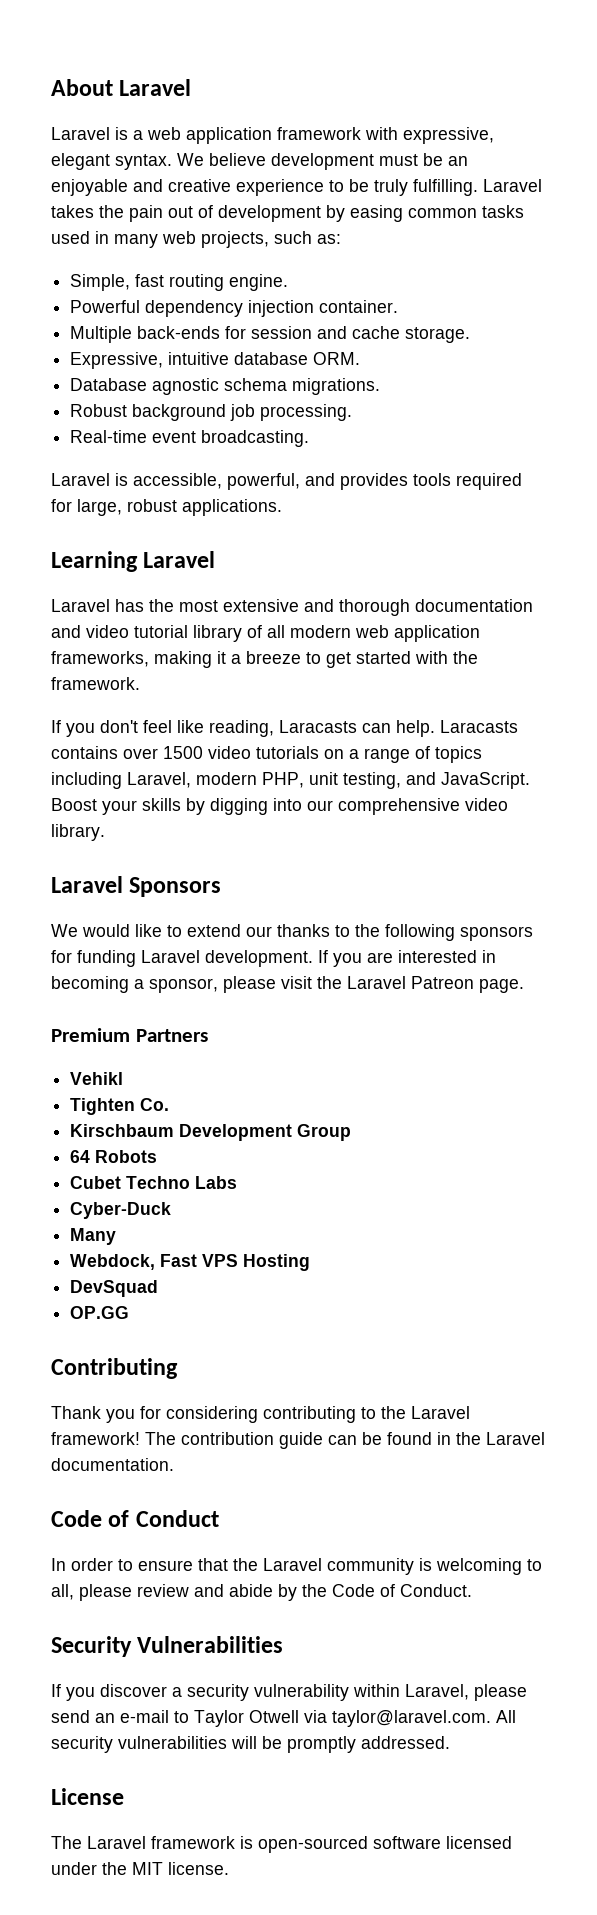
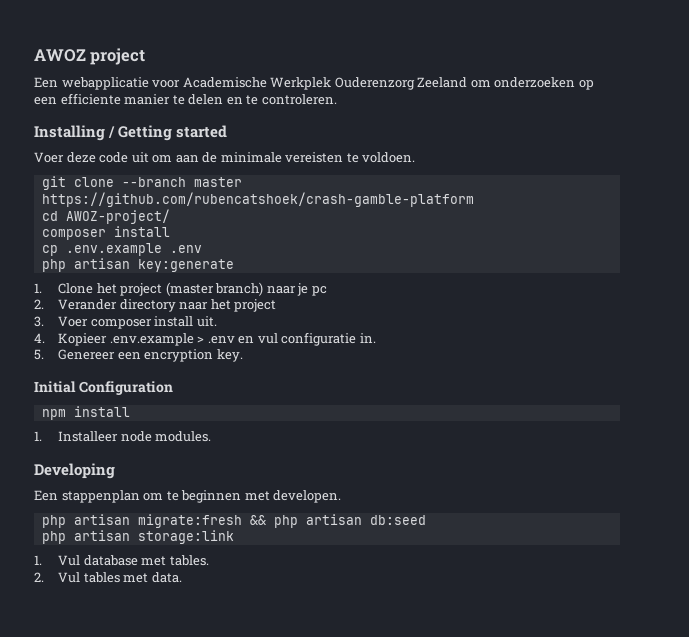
- About Laravel
- Laravel is a web application framework with expressive, elegant syntax. We believe development must be an enjoyable and creative experience to be truly fulfilling. Laravel takes the pain out of development by easing common tasks used in many web projects, such as:
- Simple, fast routing engine.
- Powerful dependency injection container.
- Multiple back-ends for session and cache storage.
- Expressive, intuitive database ORM.
- Database agnostic schema migrations.
- Robust background job processing.
- Real-time event broadcasting.
- Laravel is accessible, powerful, and provides tools required for large, robust applications.
- Learning Laravel
- Laravel has the most extensive and thorough documentation and video tutorial library of all modern web application frameworks, making it a breeze to get started with the framework.
- If you don't feel like reading, Laracasts can help. Laracasts contains over 1500 video tutorials on a range of topics including Laravel, modern PHP, unit testing, and JavaScript. Boost your skills by digging into our comprehensive video library.
- Laravel Sponsors
- We would like to extend our thanks to the following sponsors for funding Laravel development. If you are interested in becoming a sponsor, please visit the Laravel Patreon page.
- Premium Partners
- Vehikl
- Tighten Co.
- Kirschbaum Development Group
- 64 Robots
- Cubet Techno Labs
- Cyber-Duck
- Many
- Webdock, Fast VPS Hosting
- DevSquad
- OP.GG
- Contributing
- Thank you for considering contributing to the Laravel framework! The contribution guide can be found in the Laravel documentation.
- Code of Conduct
- In order to ensure that the Laravel community is welcoming to all, please review and abide by the Code of Conduct.
- Security Vulnerabilities
- If you discover a security vulnerability within Laravel, please send an e-mail to Taylor Otwell via taylor@laravel.com. All security vulnerabilities will be promptly addressed.
- License
- The Laravel framework is open-sourced software licensed under the MIT license.
+ AWOZ project
+ Een webapplicatie voor Academische Werkplek Ouderenzorg Zeeland om onderzoeken op een efficiente manier te delen en te controleren.
+ Installing / Getting started
+ Voer deze code uit om aan de minimale vereisten te voldoen.
+ git clone --branch master https://github.com/rubencatshoek/crash-gamble-platform
+ cd AWOZ-project/
+ composer install
+ cp .env.example .env
+ php artisan key:generate
+ 1. Clone het project (master branch) naar je pc
+ 2. Verander directory naar het project
+ 3. Voer composer install uit.
+ 4. Kopieer .env.example > .env en vul configuratie in.
+ 5. Genereer een encryption key.
+ Initial Configuration
+ npm install
+ 1. Installeer node modules.
+ Developing
+ Een stappenplan om te beginnen met developen.
+ php artisan migrate:fresh && php artisan db:seed
+ php artisan storage:link
+ 1. Vul database met tables.
+ 2. Vul tables met data.

